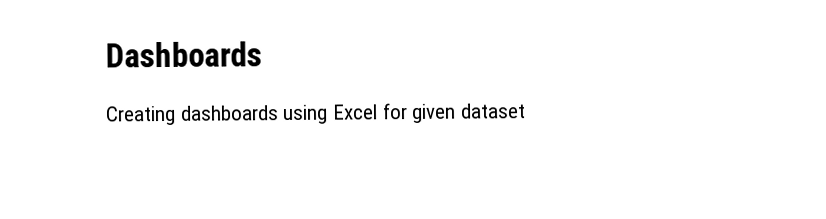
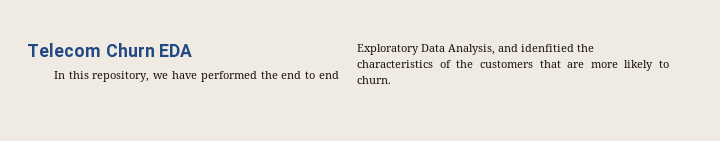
- Dashboards
- Creating dashboards using Excel for given dataset
+ Telecom Churn EDA
+ In this repository, we have performed the end to end Exploratory Data Analysis, and idenfitied the characteristics of the customers that are more likely to churn.

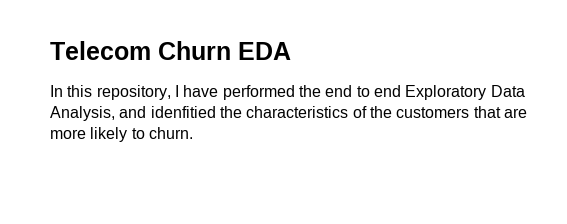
- In this repository, we have performed the end to end Exploratory Data Analysis, and idenfitied the characteristics of the customers that are more likely to churn.
+ In this repository, I have performed the end to end Exploratory Data Analysis, and idenfitied the characteristics of the customers that are more likely to churn.

